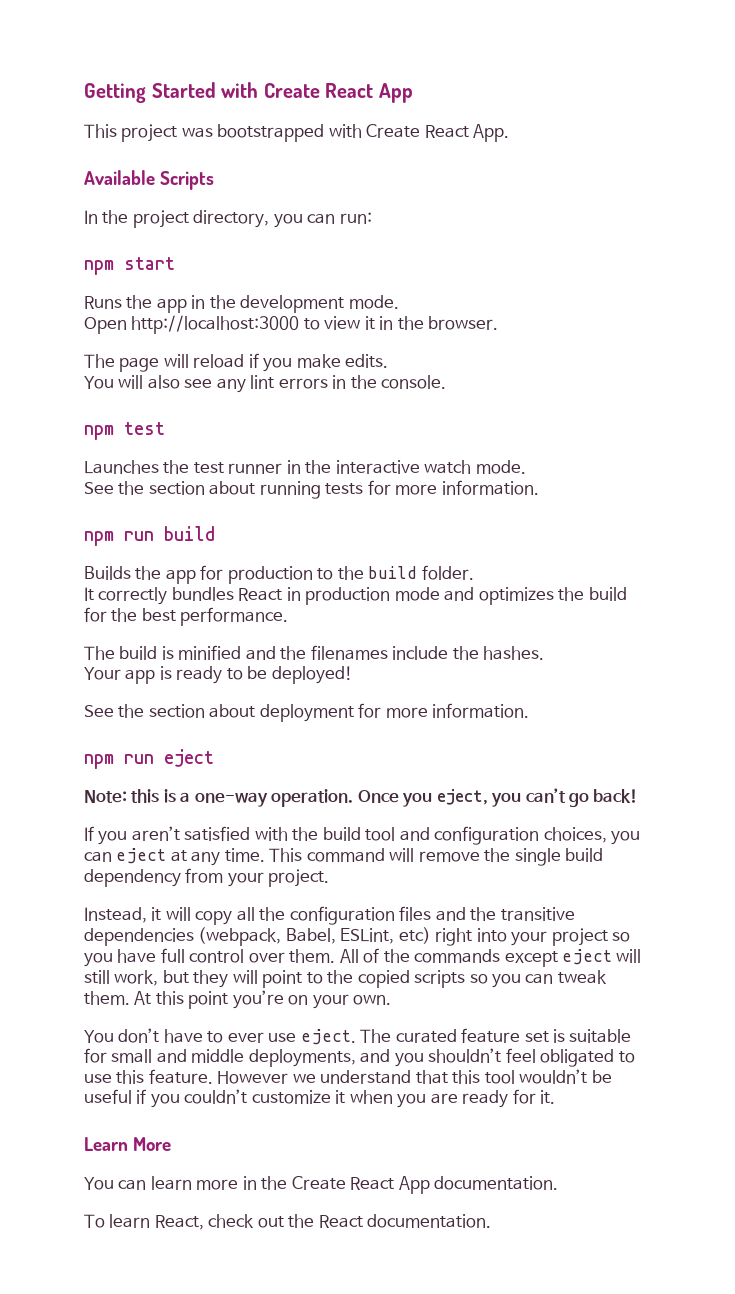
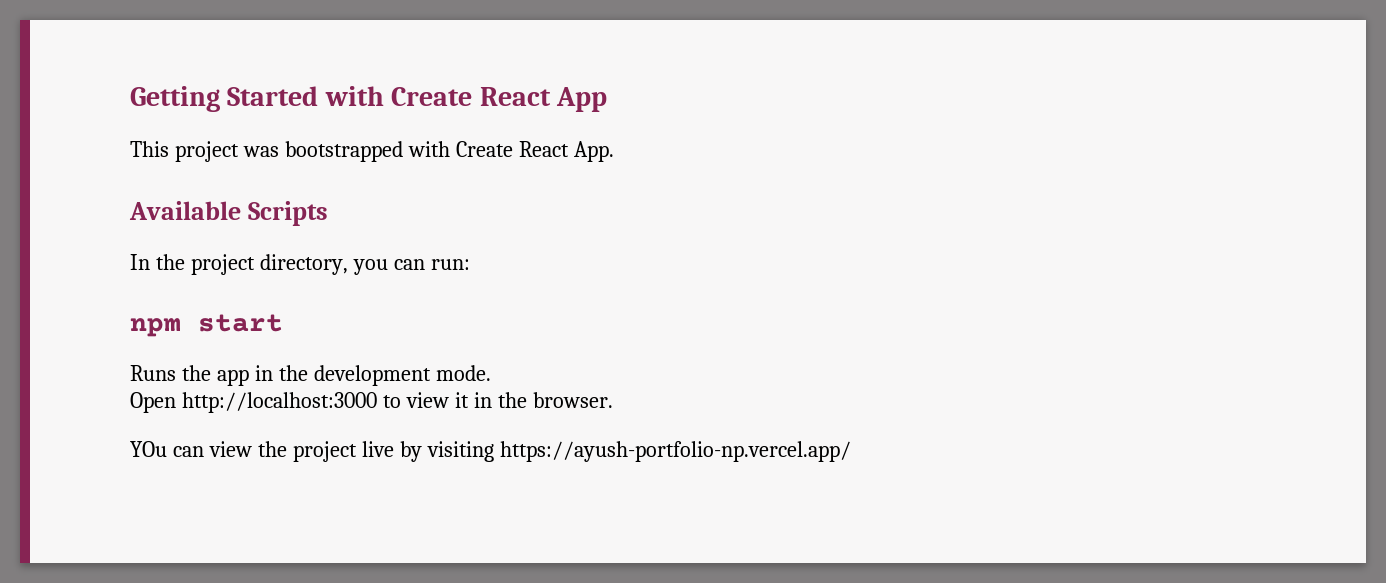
- The page will reload if you make edits.
- You will also see any lint errors in the console.
- npm test
- Launches the test runner in the interactive watch mode.
- See the section about running tests for more information.
- npm run build
- Builds the app for production to the build folder.
- It correctly bundles React in production mode and optimizes the build for the best performance.
- The build is minified and the filenames include the hashes.
- Your app is ready to be deployed!
- See the section about deployment for more information.
- npm run eject
- Note: this is a one-way operation. Once you eject, you can’t go back!
- If you aren’t satisfied with the build tool and configuration choices, you can eject at any time. This command will remove the single build dependency from your project.
- Instead, it will copy all the configuration files and the transitive dependencies (webpack, Babel, ESLint, etc) right into your project so you have full control over them. All of the commands except eject will still work, but they will point to the copied scripts so you can tweak them. At this point you’re on your own.
- You don’t have to ever use eject. The curated feature set is suitable for small and middle deployments, and you shouldn’t feel obligated to use this feature. However we understand that this tool wouldn’t be useful if you couldn’t customize it when you are ready for it.
- Learn More
- You can learn more in the Create React App documentation.
- To learn React, check out the React documentation.
+ YOu can view the project live by visiting https://ayush-portfolio-np.vercel.app/

